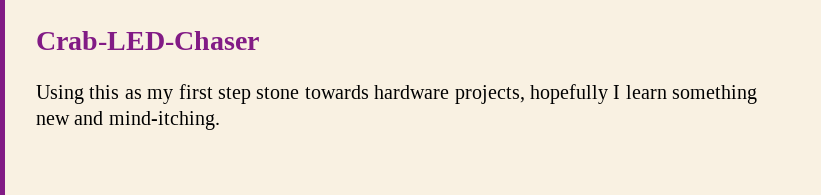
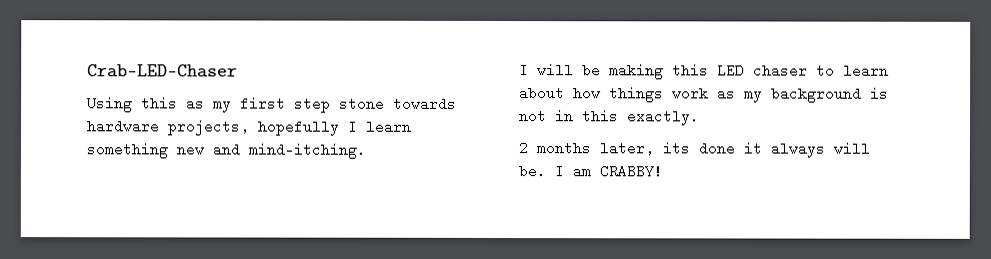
+ I will be making this LED chaser to learn about how things work as my background is not in this exactly.
+ 2 months later, its done it always will be. I am CRABBY!

